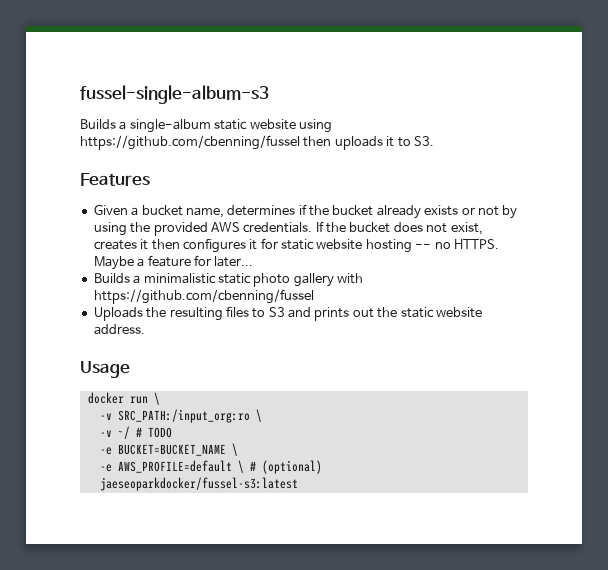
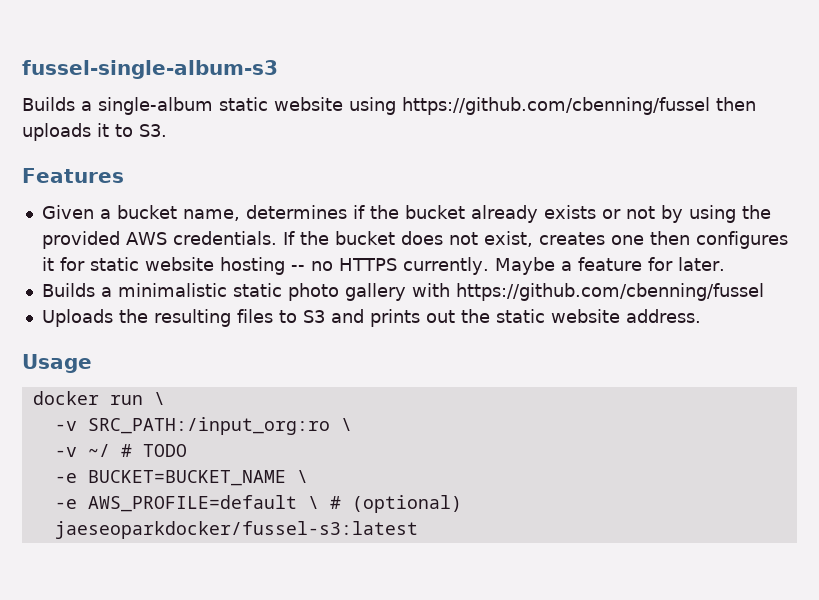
- If the bucket does not exist, creates it then configures it for static website hosting -- no HTTPS.
+ If the bucket does not exist, creates one then configures it for static website hosting -- no HTTPS currently.
- Maybe a feature for later...
+ Maybe a feature for later.

